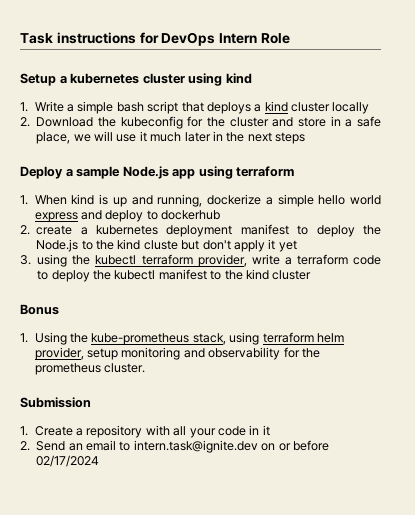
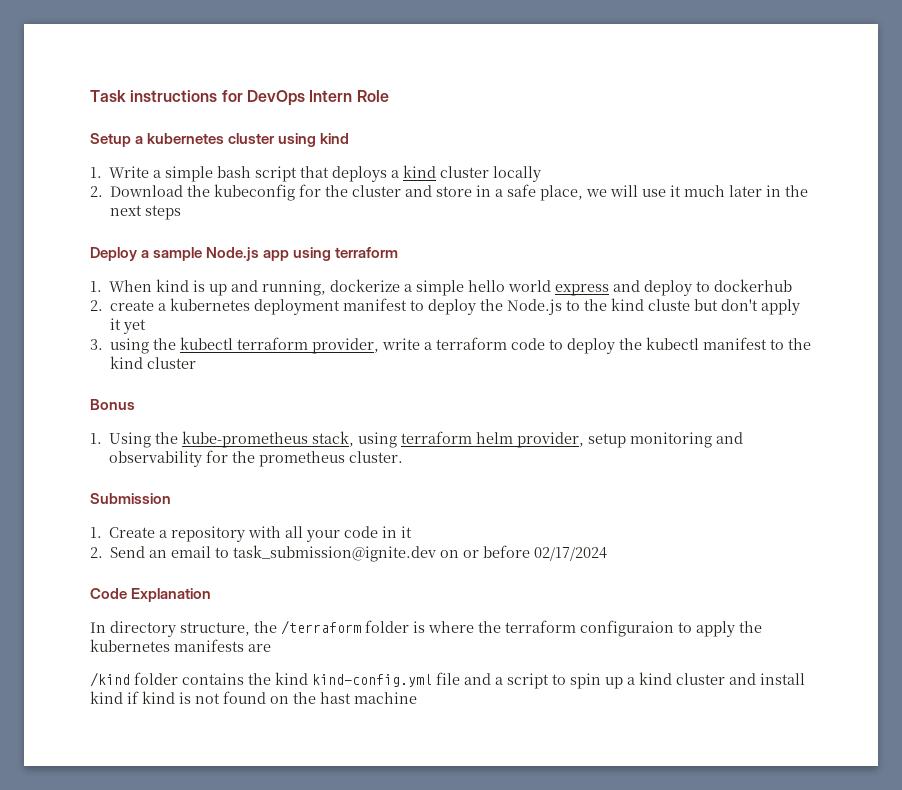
- 2. Send an email to intern.task@ignite.dev on or before 02/17/2024
+ 2. Send an email to task_submission@ignite.dev on or before 02/17/2024
+ Code Explanation
+ In directory structure, the /terraform folder is where the terraform configuraion to apply the kubernetes manifests are
+ /kind folder contains the kind kind-config.yml file and a script to spin up a kind cluster and install kind if kind is not found on the hast machine

